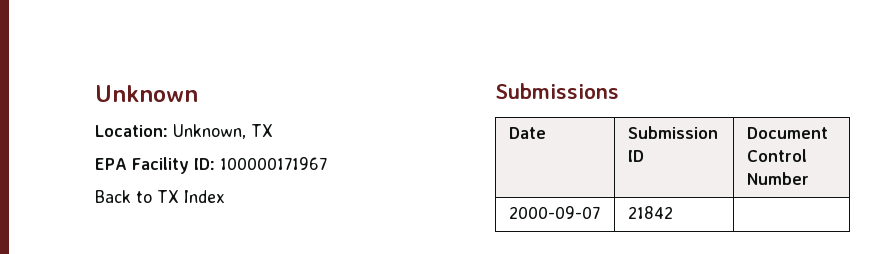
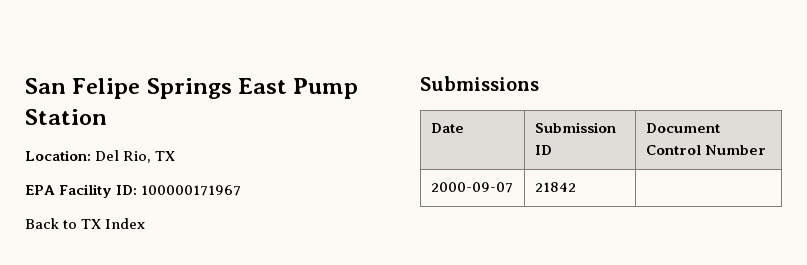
- Unknown
+ San Felipe Springs East Pump Station
- Location: Unknown, TX
+ Location: Del Rio, TX

